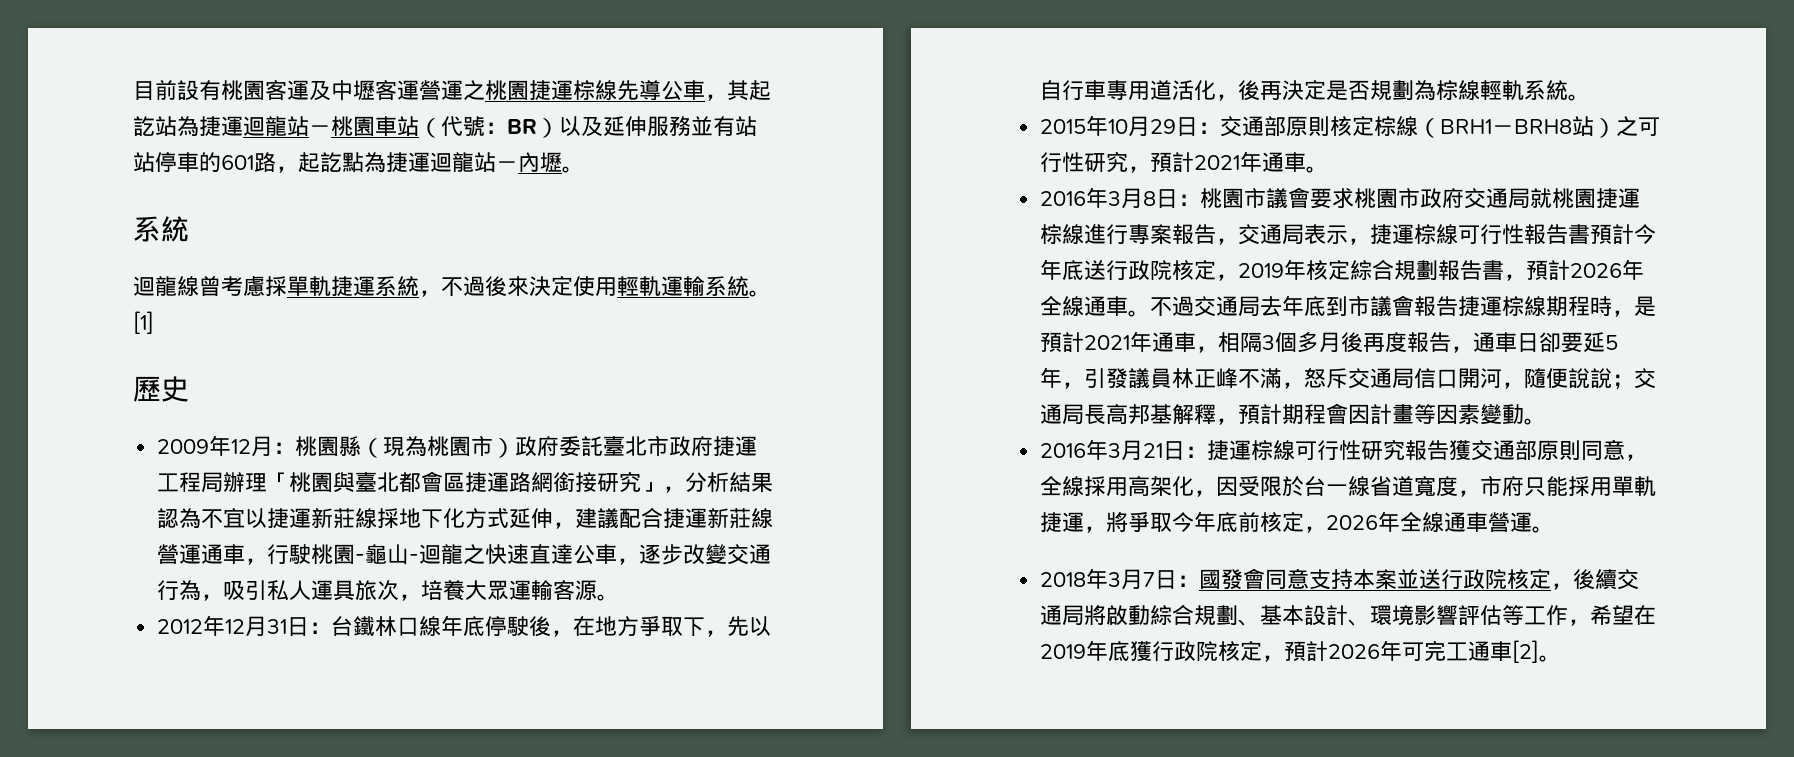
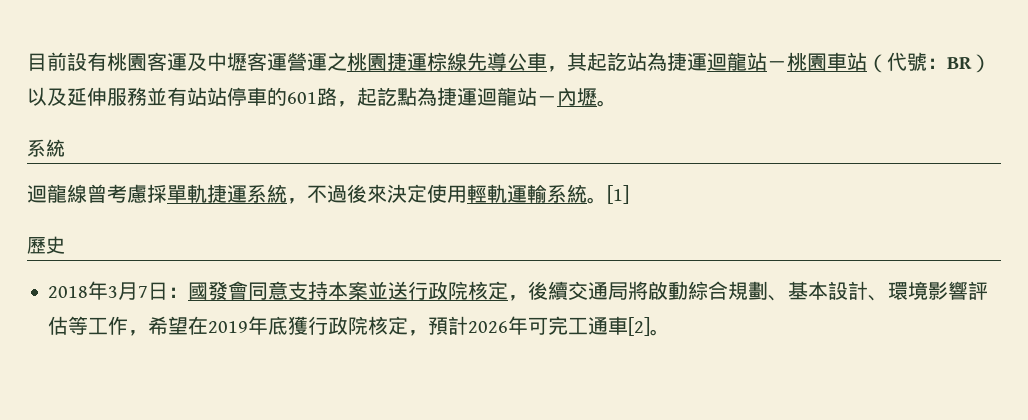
- 2009年12月：桃園縣（現為桃園市）政府委託臺北市政府捷運工程局辦理「桃園與臺北都會區捷運路網銜接研究」，分析結果認為不宜以捷運新莊線採地下化方式延伸，建議配合捷運新莊線營運通車，行駛桃園-龜山-迴龍之快速直達公車，逐步改變交通行為，吸引私人運具旅次，培養大眾運輸客源。
- 2012年12月31日：台鐵林口線年底停駛後，在地方爭取下，先以自行車專用道活化，後再決定是否規劃為棕線輕軌系統。
- 2015年10月29日：交通部原則核定棕線（BRH1－BRH8站）之可行性研究，預計2021年通車。
- 2016年3月8日：桃園市議會要求桃園市政府交通局就桃園捷運棕線進行專案報告，交通局表示，捷運棕線可行性報告書預計今年底送行政院核定，2019年核定綜合規劃報告書，預計2026年全線通車。不過交通局去年底到市議會報告捷運棕線期程時，是預計2021年通車，相隔3個多月後再度報告，通車日卻要延5年，引發議員林正峰不滿，怒斥交通局信口開河，隨便說說；交通局長高邦基解釋，預計期程會因計畫等因素變動。
- 2016年3月21日：捷運棕線可行性研究報告獲交通部原則同意，全線採用高架化，因受限於台一線省道寬度，市府只能採用單軌捷運，將爭取今年底前核定，2026年全線通車營運。

